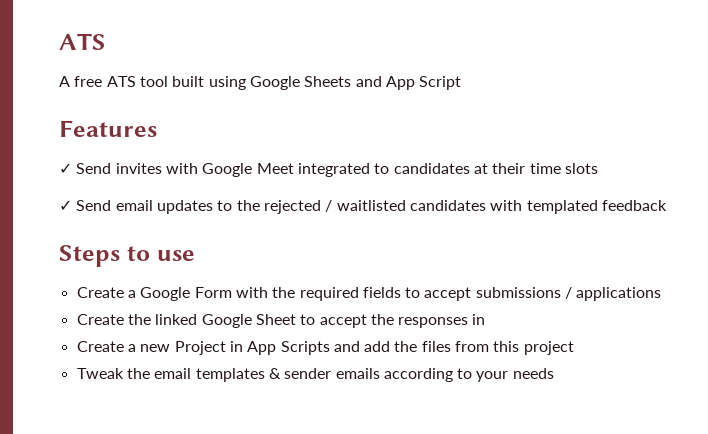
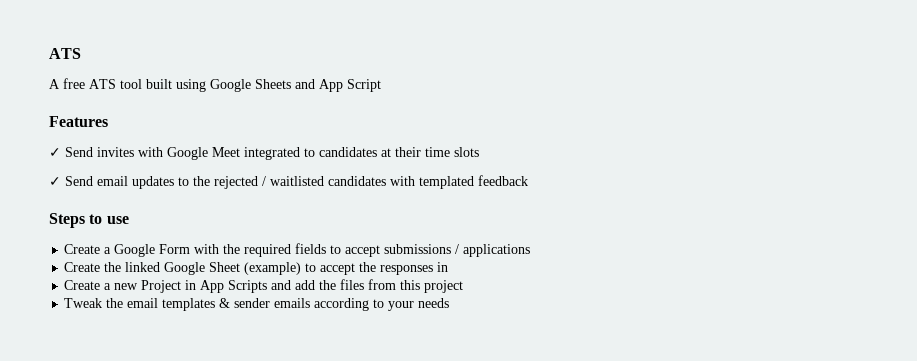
- Create the linked Google Sheet to accept the responses in
+ Create the linked Google Sheet (example) to accept the responses in

